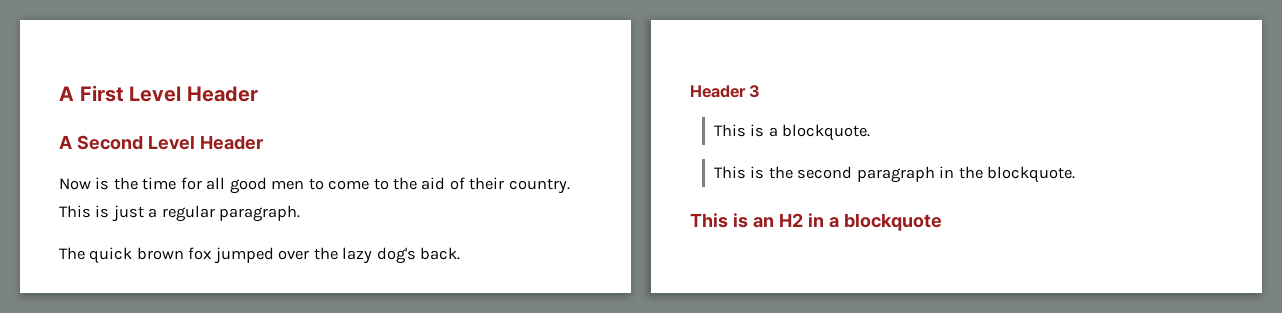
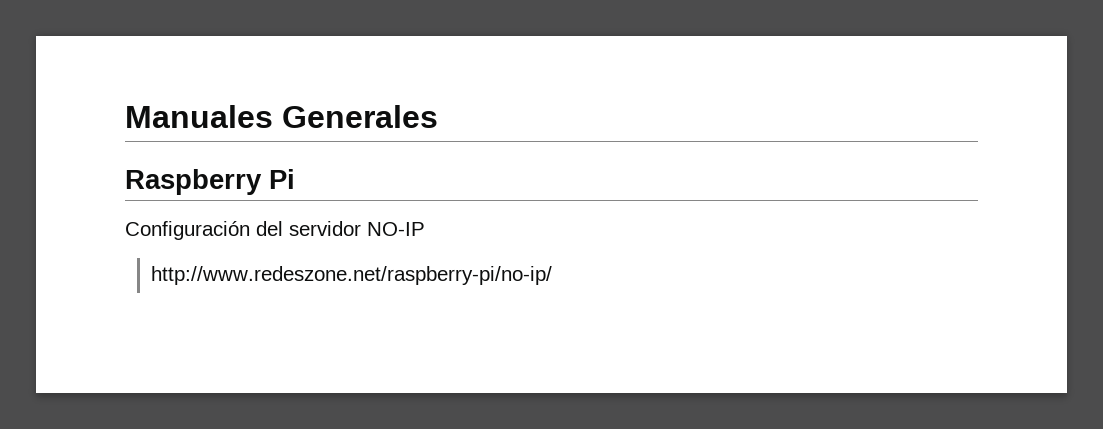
- A First Level Header
- A Second Level Header
- Now is the time for all good men to come to the aid of their country. This is just a regular paragraph.
- The quick brown fox jumped over the lazy dog's back.
- Header 3
- This is a blockquote.
- This is the second paragraph in the blockquote.
- This is an H2 in a blockquote
+ Manuales Generales
+ Raspberry Pi
+ Configuración del servidor NO-IP
+ http://www.redeszone.net/raspberry-pi/no-ip/

